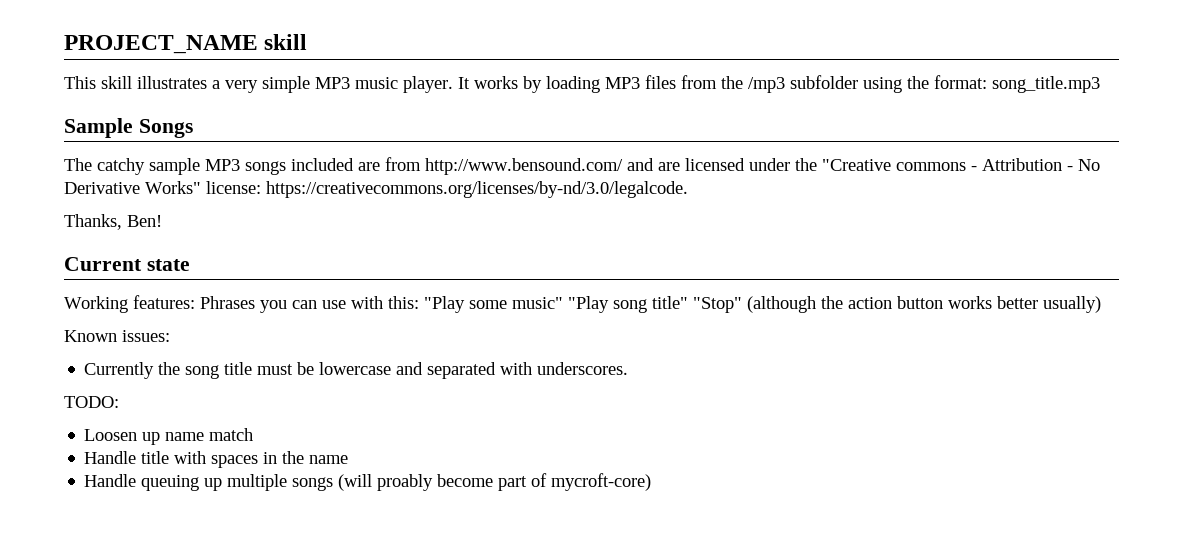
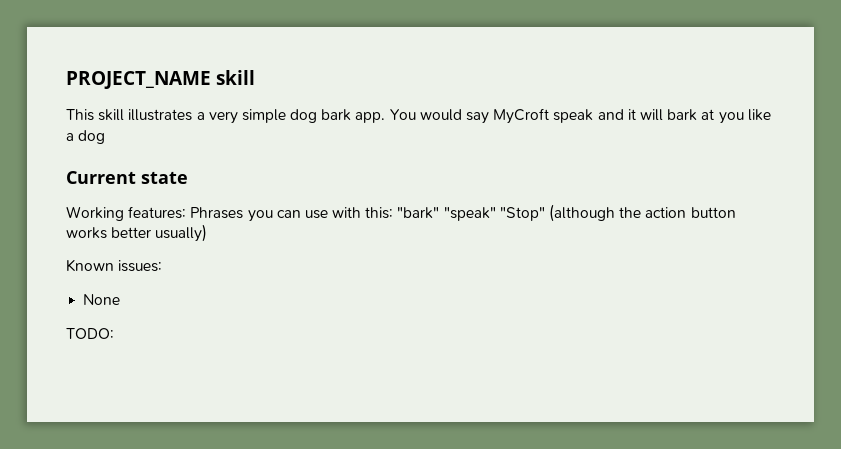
- This skill illustrates a very simple MP3 music player. It works by loading MP3 files from the /mp3 subfolder using the format: song_title.mp3
- Sample Songs
- The catchy sample MP3 songs included are from http://www.bensound.com/ and are licensed under the "Creative commons - Attribution - No Derivative Works" license: https://creativecommons.org/licenses/by-nd/3.0/legalcode.
- Thanks, Ben!
+ This skill illustrates a very simple dog bark app. You would say MyCroft speak and it will bark at you like a dog
- Working features: Phrases you can use with this: "Play some music" "Play song title" "Stop" (although the action button works better usually)
+ Working features: Phrases you can use with this: "bark" "speak" "Stop" (although the action button works better usually)
- Currently the song title must be lowercase and separated with underscores.
+ None
  TODO:
- Loosen up name match
- Handle title with spaces in the name
- Handle queuing up multiple songs (will proably become part of mycroft-core)

